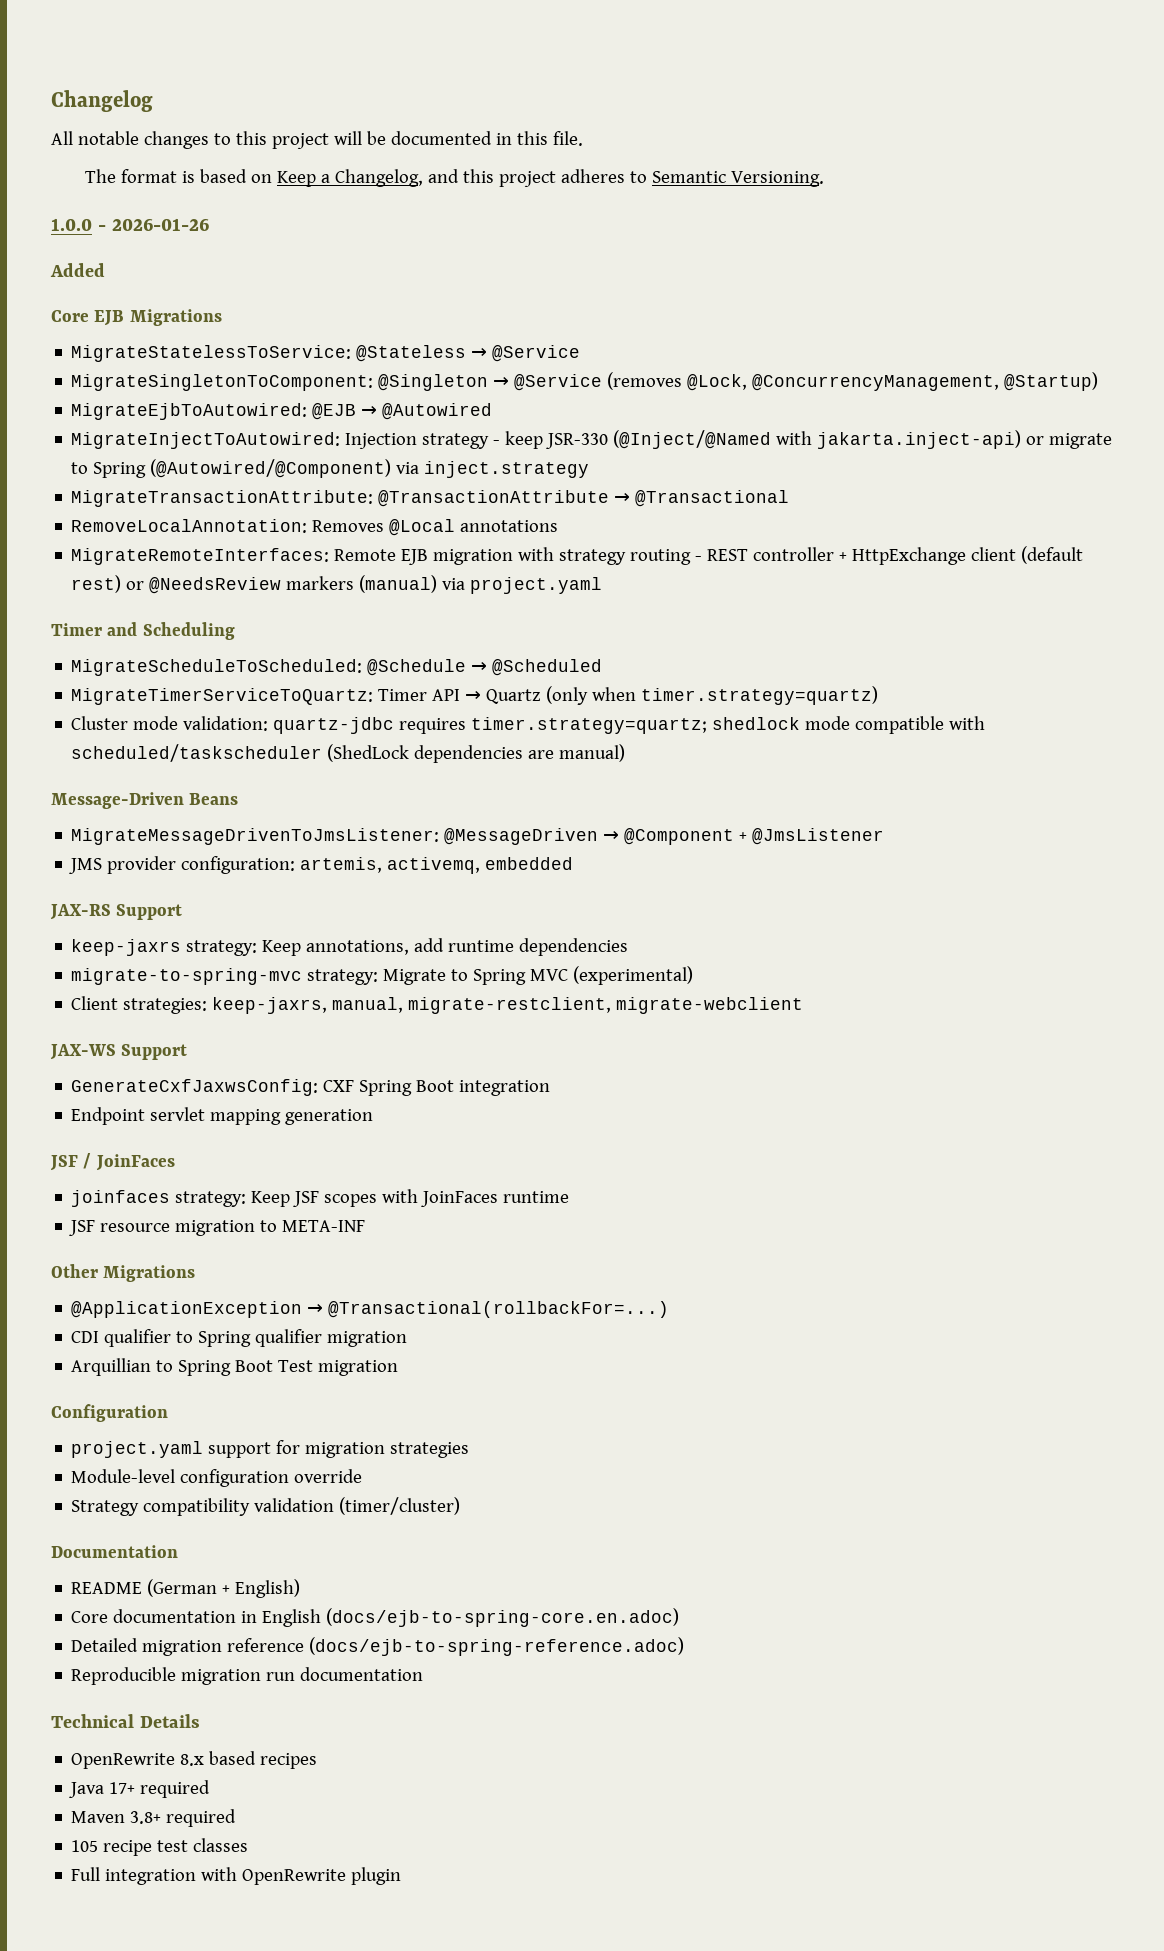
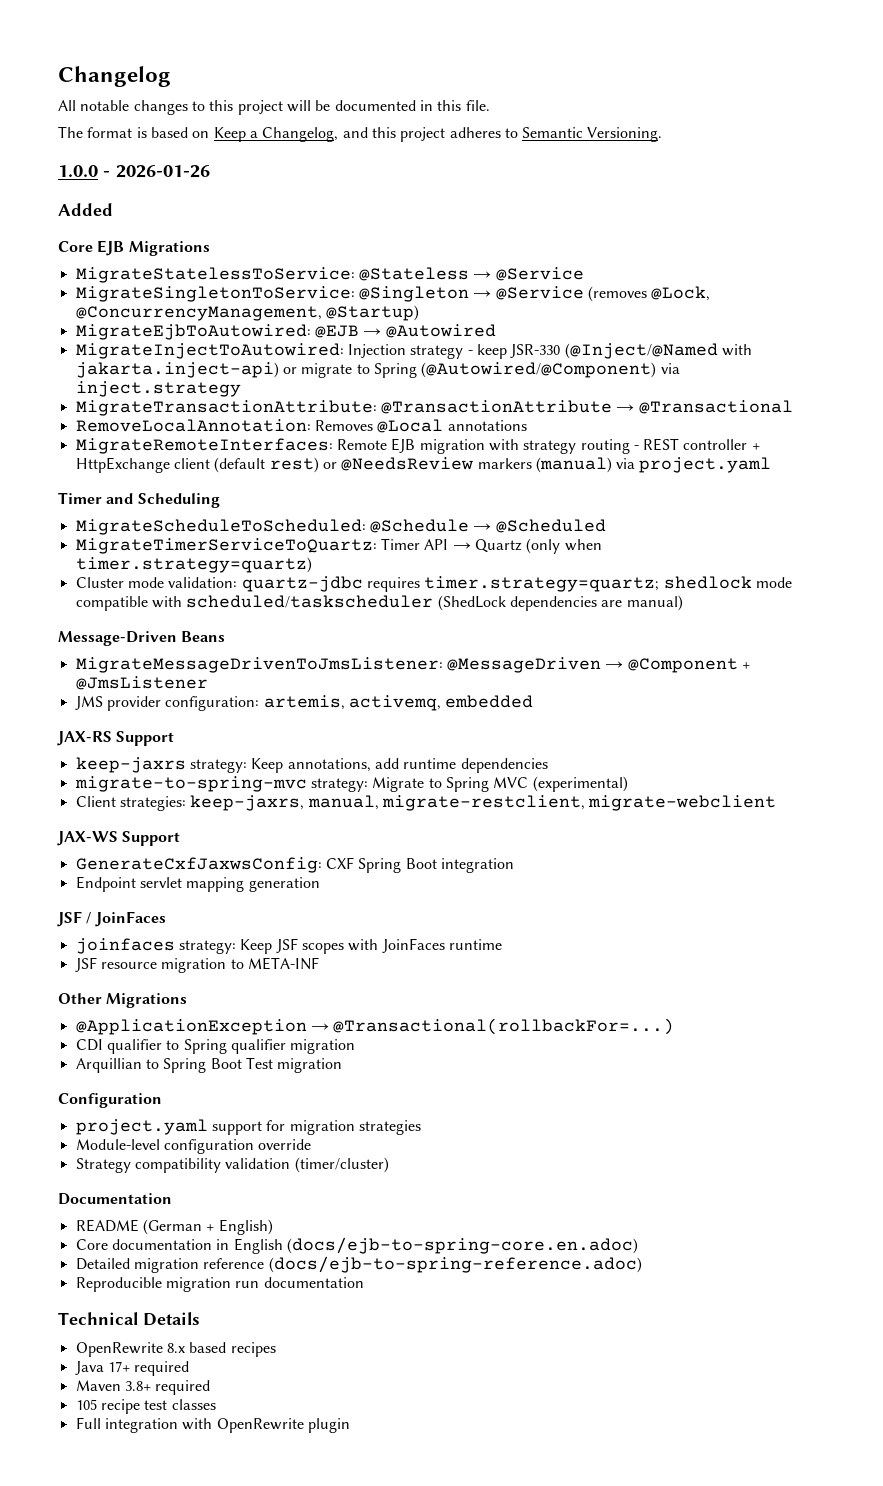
- MigrateSingletonToComponent: @Singleton → @Service (removes @Lock, @ConcurrencyManagement, @Startup)
+ MigrateSingletonToService: @Singleton → @Service (removes @Lock, @ConcurrencyManagement, @Startup)

